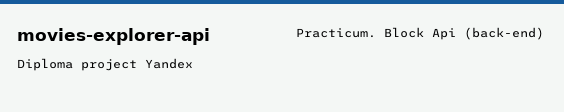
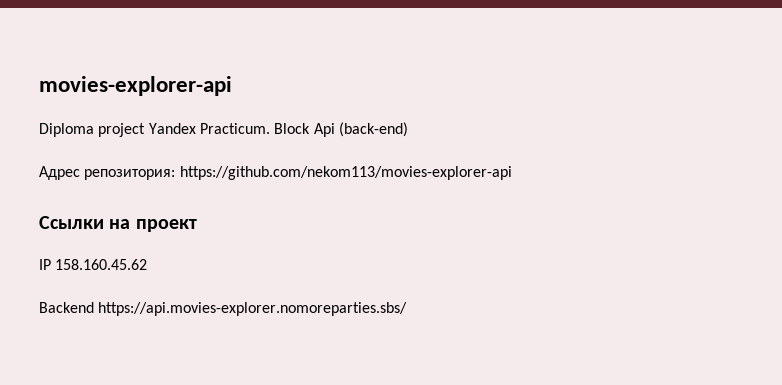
+ Адрес репозитория: https://github.com/nekom113/movies-explorer-api
+ Ссылки на проект
+ IP 158.160.45.62
+ Backend https://api.movies-explorer.nomoreparties.sbs/

